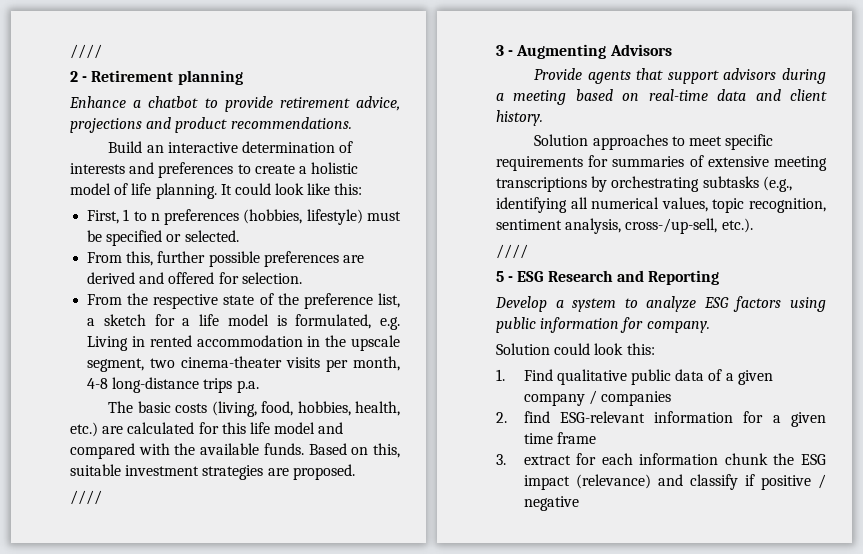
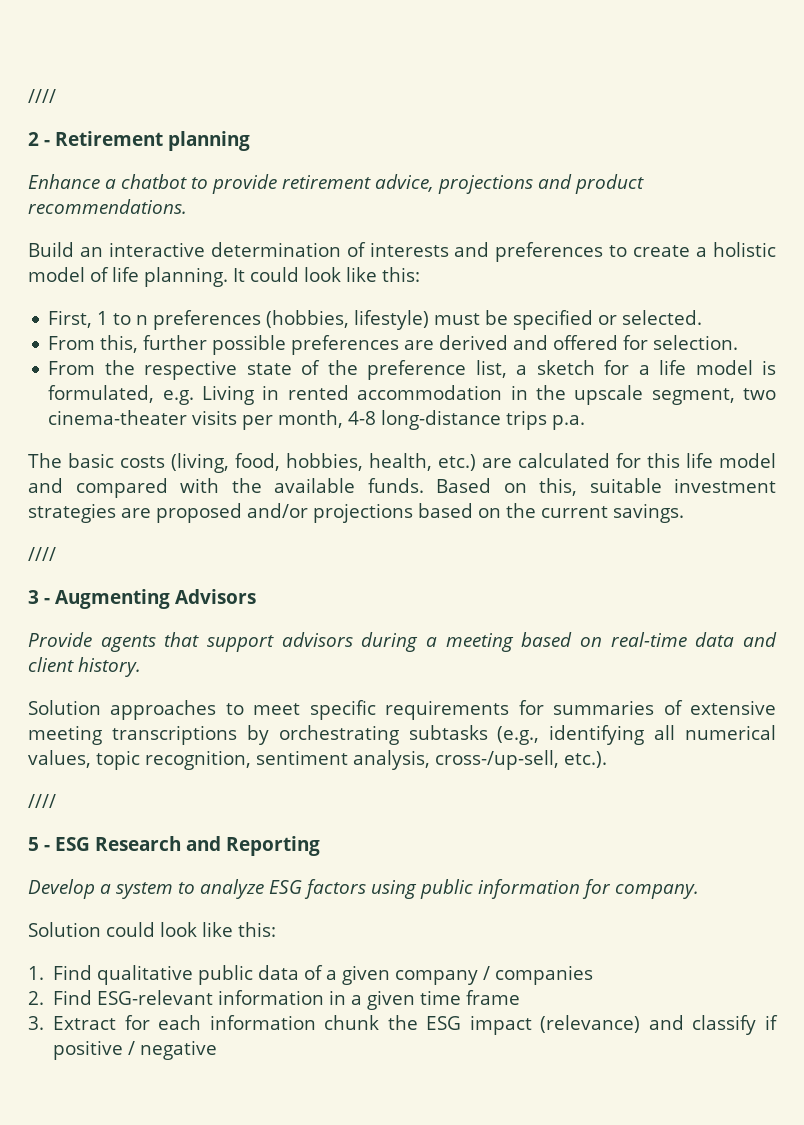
- Based on this, suitable investment strategies are proposed.
+ Based on this, suitable investment strategies are proposed and/or projections based on the current savings.
- Solution could look this:
+ Solution could look like this:
- 2. find ESG-relevant information for a given time frame
+ 2. Find ESG-relevant information in a given time frame
- 3. extract for each information chunk the ESG impact (relevance) and classify if positive / negative
+ 3. Extract for each information chunk the ESG impact (relevance) and classify if positive / negative

